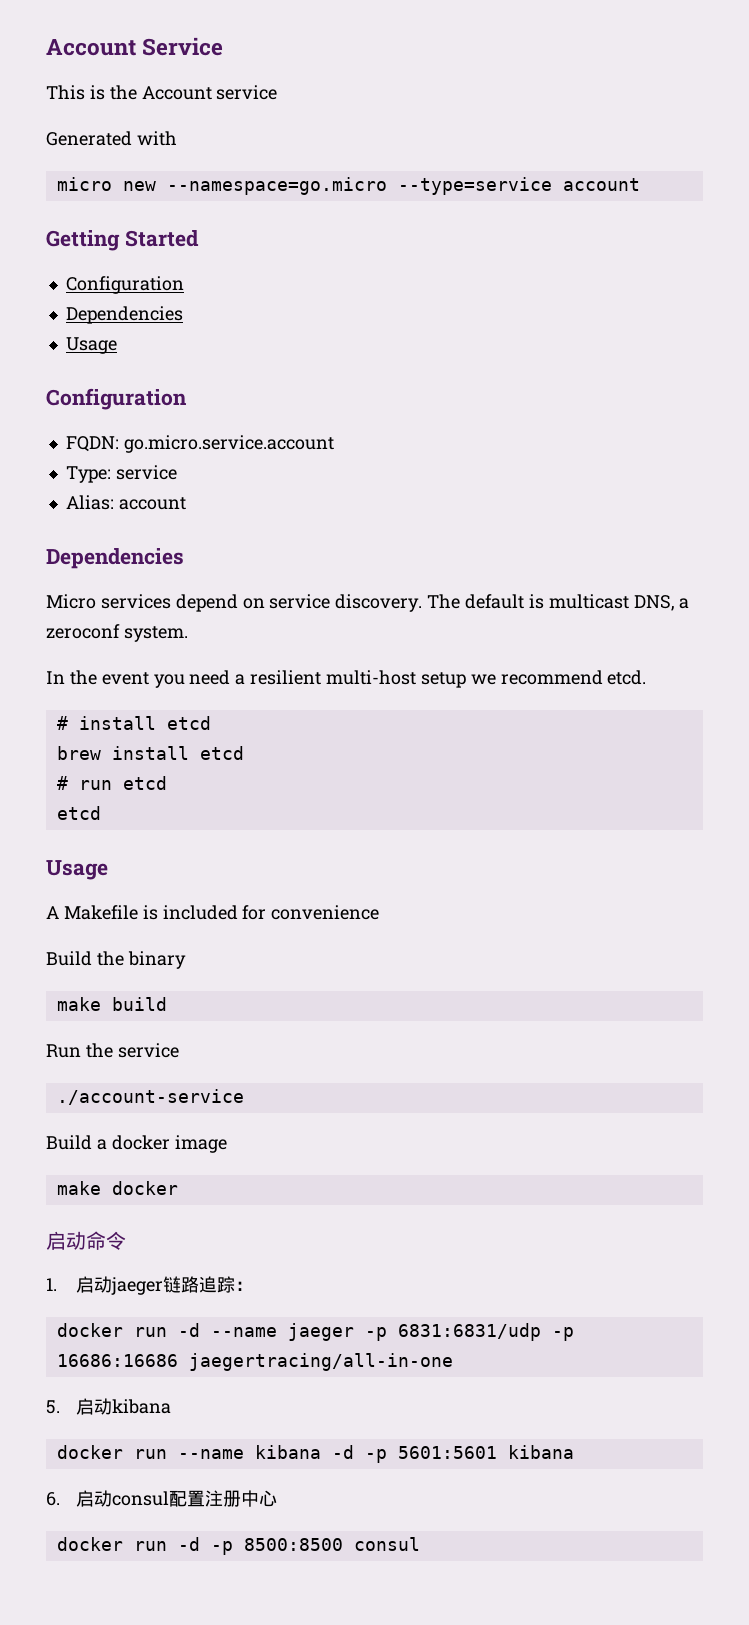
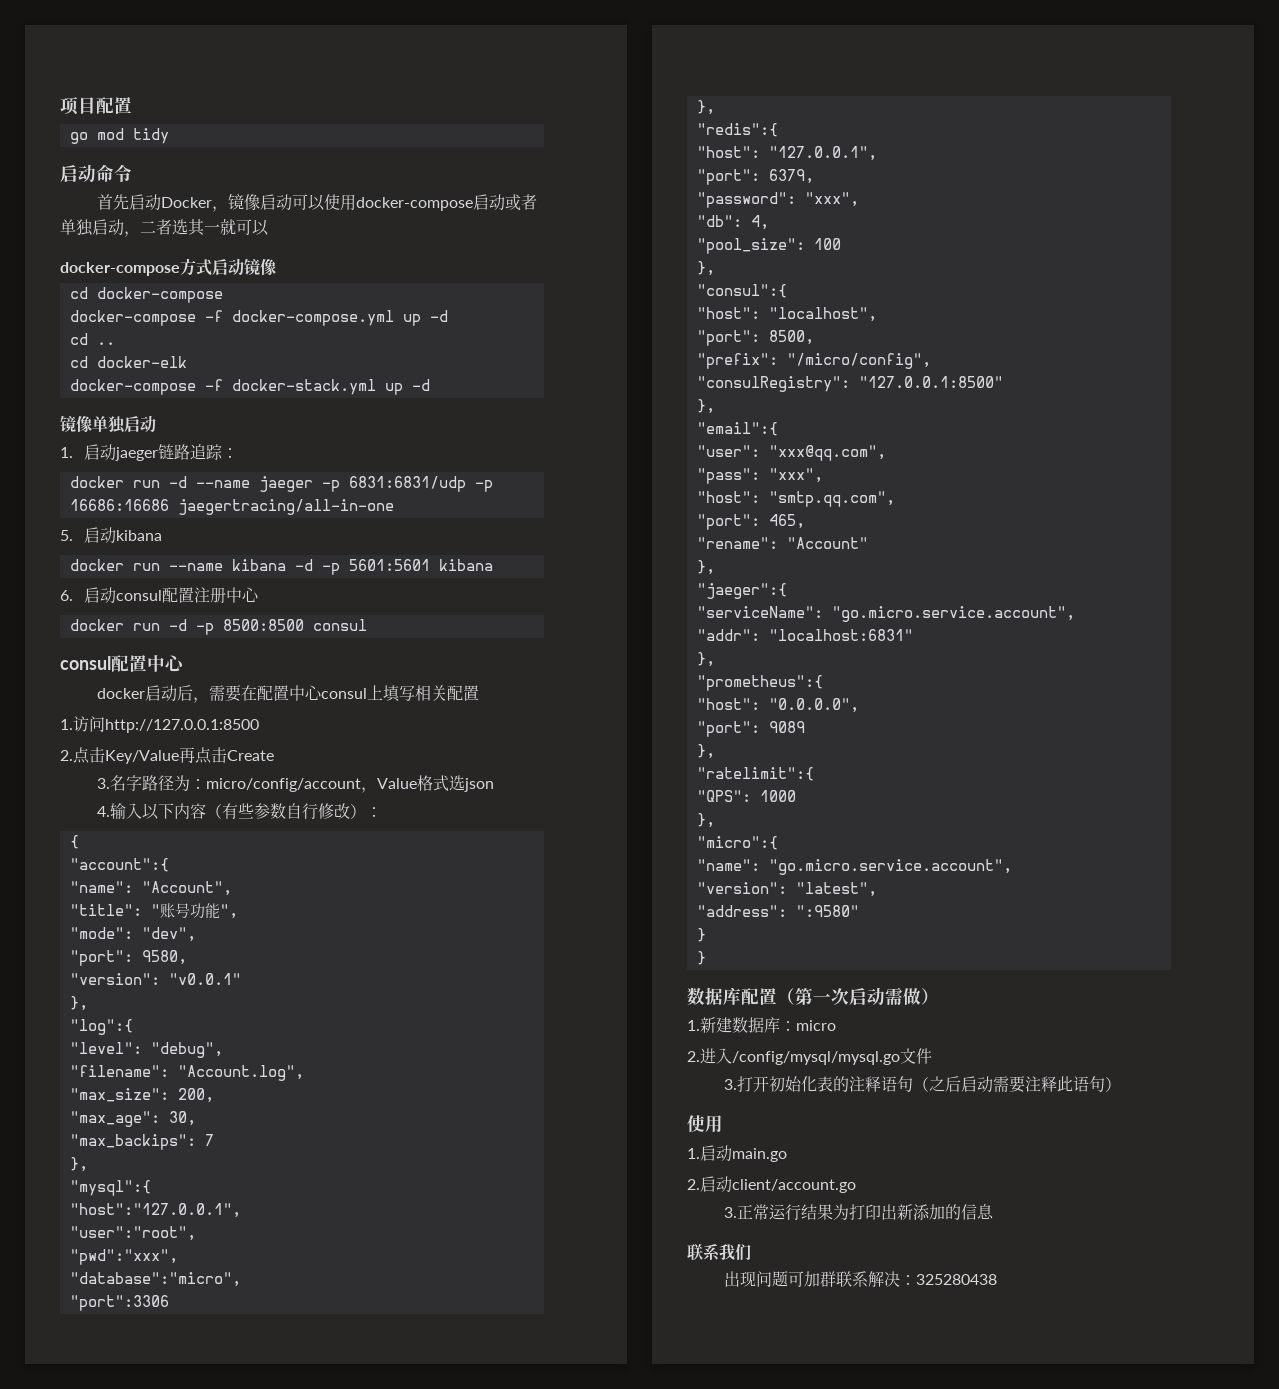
- Account Service
- This is the Account service
- Generated with
- micro new --namespace=go.micro --type=service account
- Getting Started
- Configuration
- Dependencies
- Usage
- Configuration
- FQDN: go.micro.service.account
- Type: service
- Alias: account
- Dependencies
- Micro services depend on service discovery. The default is multicast DNS, a zeroconf system.
- In the event you need a resilient multi-host setup we recommend etcd.
- # install etcd
- brew install etcd
- # run etcd
- etcd
- Usage
- A Makefile is included for convenience
- Build the binary
- make build
- Run the service
- ./account-service
- Build a docker image
- make docker
+ 项目配置
+ go mod tidy
  启动命令
+ 首先启动Docker，镜像启动可以使用docker-compose启动或者单独启动，二者选其一就可以
+ docker-compose方式启动镜像
+ cd docker-compose
+ docker-compose -f docker-compose.yml up -d
+ cd ..
+ cd docker-elk
+ docker-compose -f docker-stack.yml up -d
+ 镜像单独启动
+ consul配置中心
+ docker启动后，需要在配置中心consul上填写相关配置
+ 1.访问http://127.0.0.1:8500
+ 2.点击Key/Value再点击Create
+ 3.名字路径为：micro/config/account，Value格式选json
+ 4.输入以下内容（有些参数自行修改）：
+ {
+ "account":{
+ "name": "Account",
+ "title": "账号功能",
+ "mode": "dev",
+ "port": 9580,
+ "version": "v0.0.1"
+ },
+ "log":{
+ "level": "debug",
+ "filename": "Account.log",
+ "max_size": 200,
+ "max_age": 30,
+ "max_backips": 7
+ },
+ "mysql":{
+ "host":"127.0.0.1",
+ "user":"root",
+ "pwd":"xxx",
+ "database":"micro",
+ "port":3306
+ },
+ "redis":{
+ "host": "127.0.0.1",
+ "port": 6379,
+ "password": "xxx",
+ "db": 4,
+ "pool_size": 100
+ },
+ "consul":{
+ "host": "localhost",
+ "port": 8500,
+ "prefix": "/micro/config",
+ "consulRegistry": "127.0.0.1:8500"
+ },
+ "email":{
+ "user": "xxx@qq.com",
+ "pass": "xxx",
+ "host": "smtp.qq.com",
+ "port": 465,
+ "rename": "Account"
+ },
+ "jaeger":{
+ "serviceName": "go.micro.service.account",
+ "addr": "localhost:6831"
+ },
+ "prometheus":{
+ "host": "0.0.0.0",
+ "port": 9089
+ },
+ "ratelimit":{
+ "QPS": 1000
+ },
+ "micro":{
+ "name": "go.micro.service.account",
+ "version": "latest",
+ "address": ":9580"
+ }
+ }
+ 数据库配置（第一次启动需做）
+ 1.新建数据库：micro
+ 2.进入/config/mysql/mysql.go文件
+ 3.打开初始化表的注释语句（之后启动需要注释此语句）
+ 使用
+ 1.启动main.go
+ 2.启动client/account.go
+ 3.正常运行结果为打印出新添加的信息
+ 联系我们
+ 出现问题可加群联系解决：325280438

